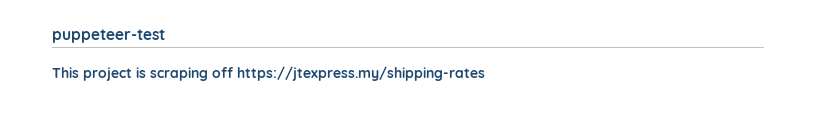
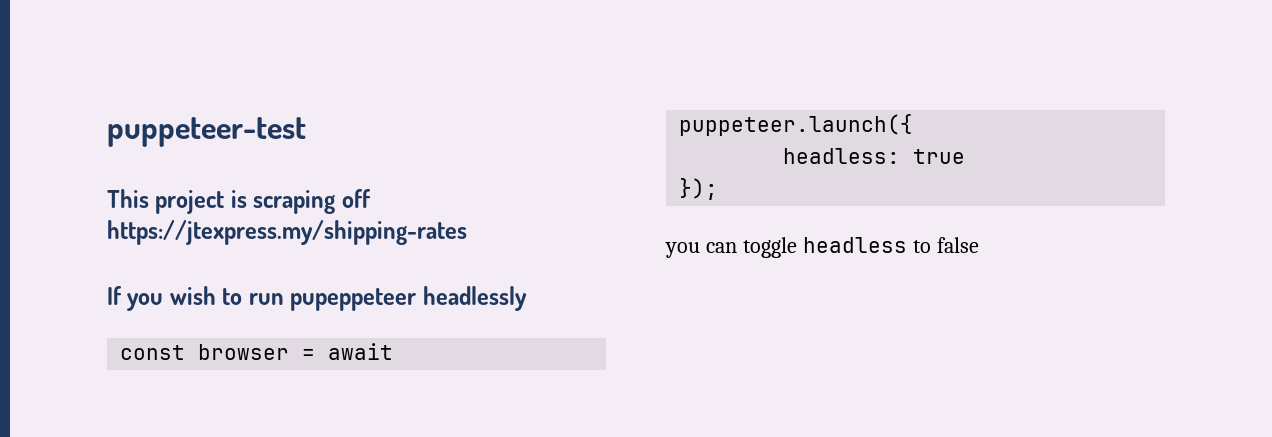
+ If you wish to run pupeppeteer headlessly
+ const browser = await puppeteer.launch({
+ headless: true
+ });
+ you can toggle headless to false

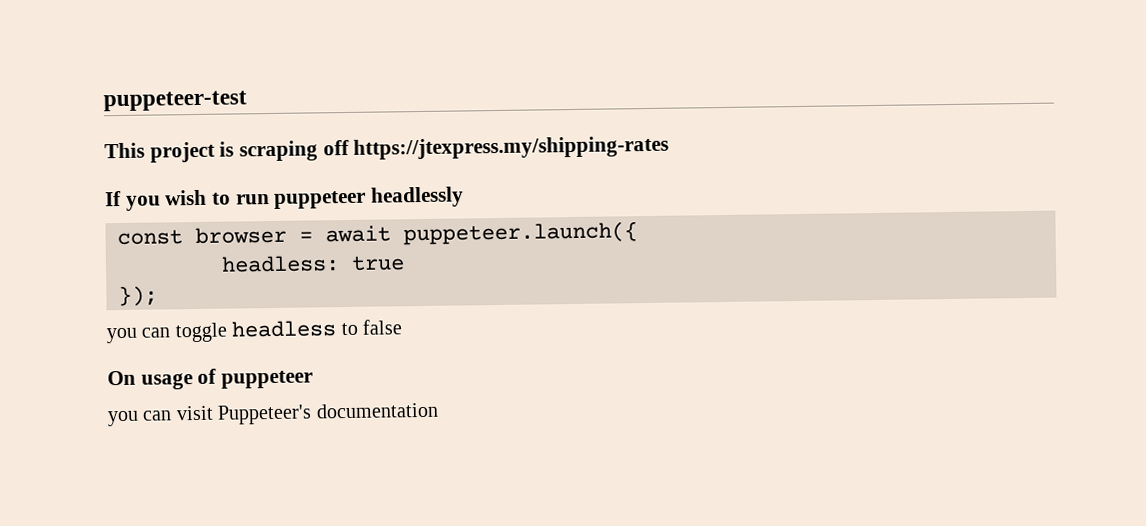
- If you wish to run pupeppeteer headlessly
+ If you wish to run puppeteer headlessly
+ On usage of puppeteer
+ you can visit Puppeteer's documentation

